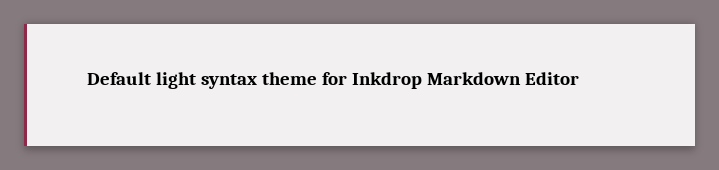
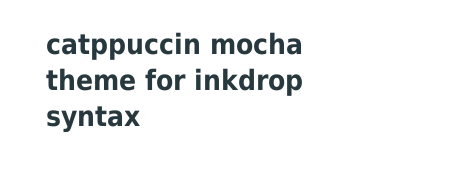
- Default light syntax theme for Inkdrop Markdown Editor
+ catppuccin mocha theme for inkdrop syntax

